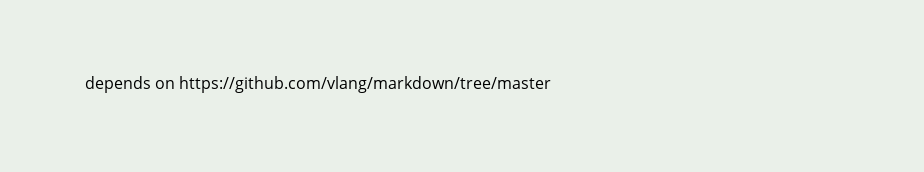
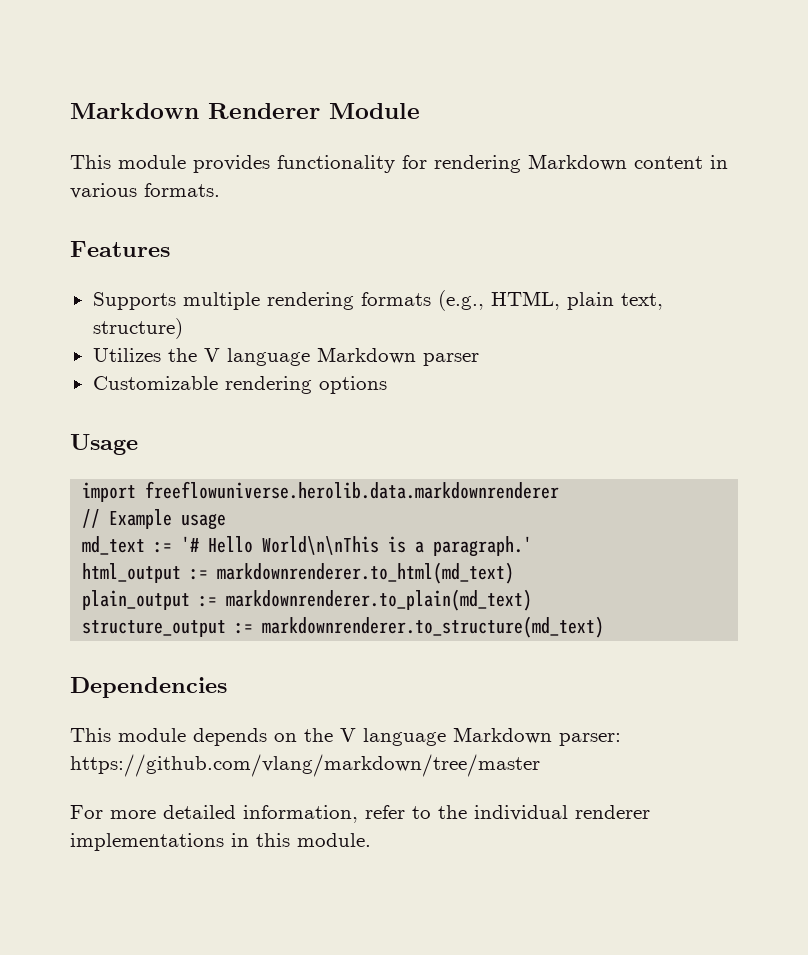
- depends on https://github.com/vlang/markdown/tree/master
+ Markdown Renderer Module
+ This module provides functionality for rendering Markdown content in various formats.
+ Features
+ Supports multiple rendering formats (e.g., HTML, plain text, structure)
+ Utilizes the V language Markdown parser
+ Customizable rendering options
+ Usage
+ import freeflowuniverse.herolib.data.markdownrenderer
+ // Example usage
+ md_text := '# Hello World\n\nThis is a paragraph.'
+ html_output := markdownrenderer.to_html(md_text)
+ plain_output := markdownrenderer.to_plain(md_text)
+ structure_output := markdownrenderer.to_structure(md_text)
+ Dependencies
+ This module depends on the V language Markdown parser: https://github.com/vlang/markdown/tree/master
+ For more detailed information, refer to the individual renderer implementations in this module.

